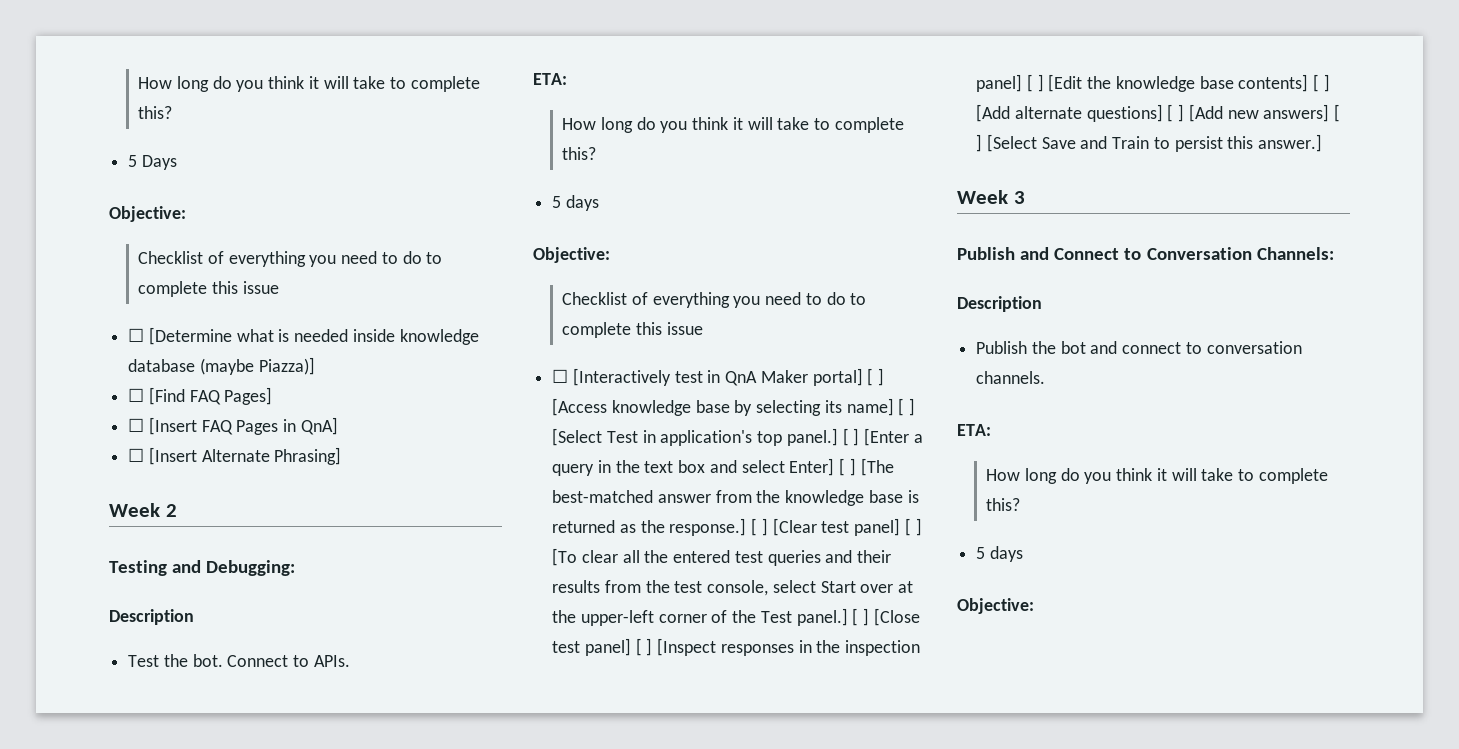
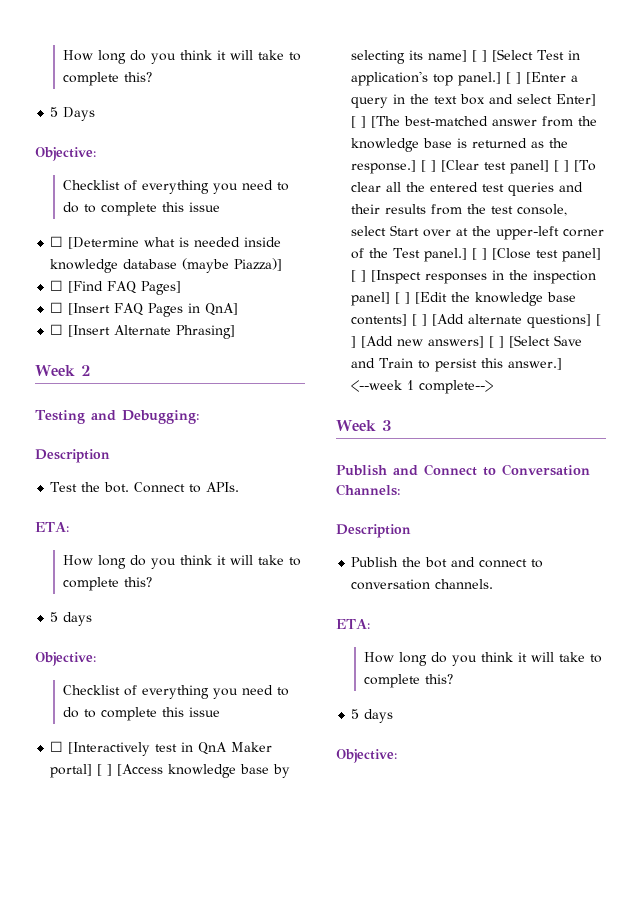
+ <--week 1 complete-->

